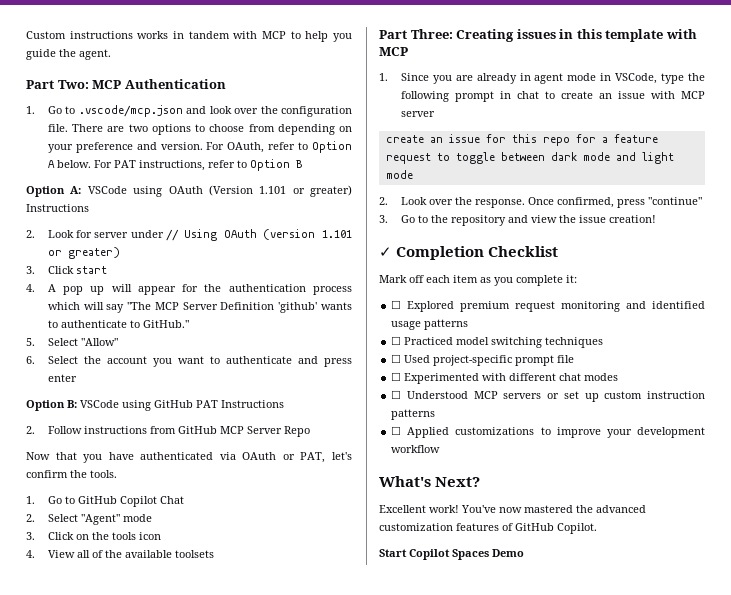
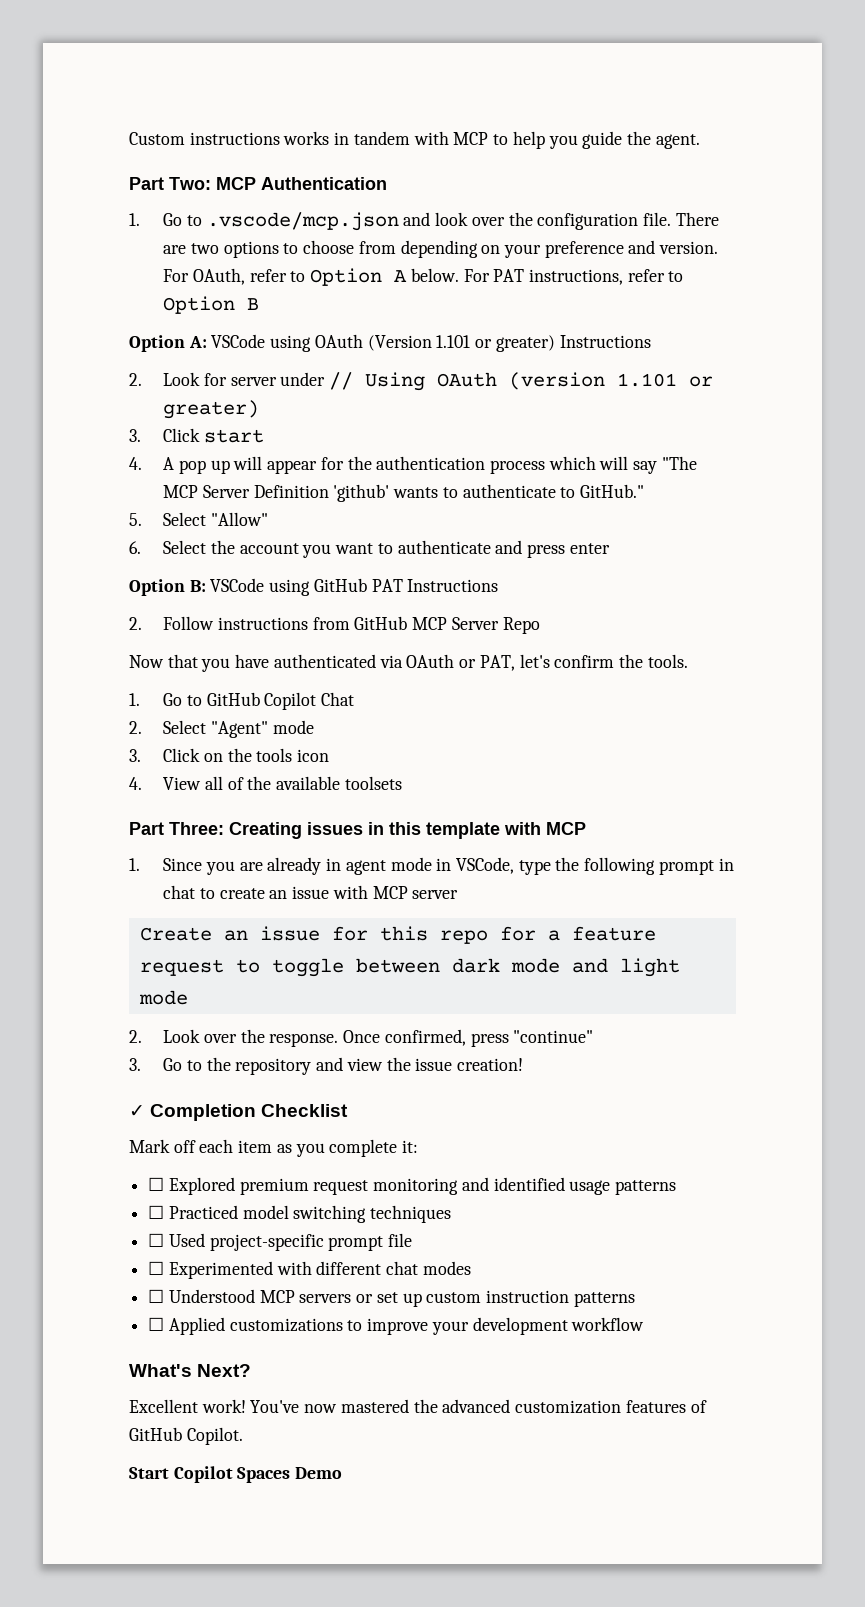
- create an issue for this repo for a feature request to toggle between dark mode and light mode
+ Create an issue for this repo for a feature request to toggle between dark mode and light mode

